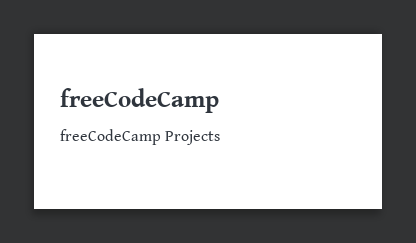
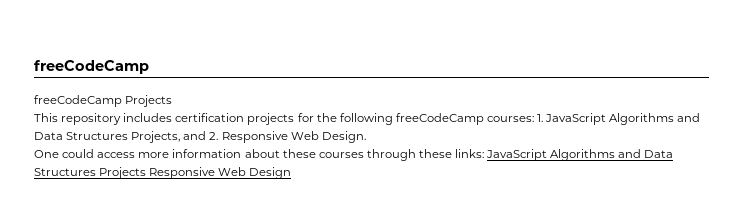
+ This repository includes certification projects for the following freeCodeCamp courses: 1. JavaScript Algorithms and Data Structures Projects, and 2. Responsive Web Design.
+ One could access more information about these courses through these links: JavaScript Algorithms and Data Structures Projects Responsive Web Design

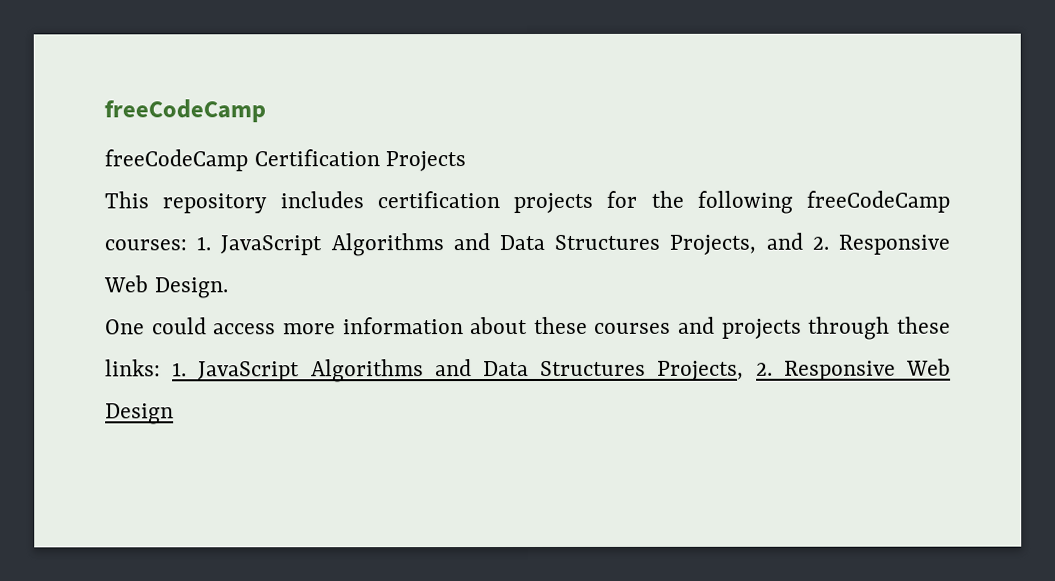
- freeCodeCamp Projects
+ freeCodeCamp Certification Projects
- One could access more information about these courses through these links: JavaScript Algorithms and Data Structures Projects Responsive Web Design
+ One could access more information about these courses and projects through these links: 1. JavaScript Algorithms and Data Structures Projects, 2. Responsive Web Design

